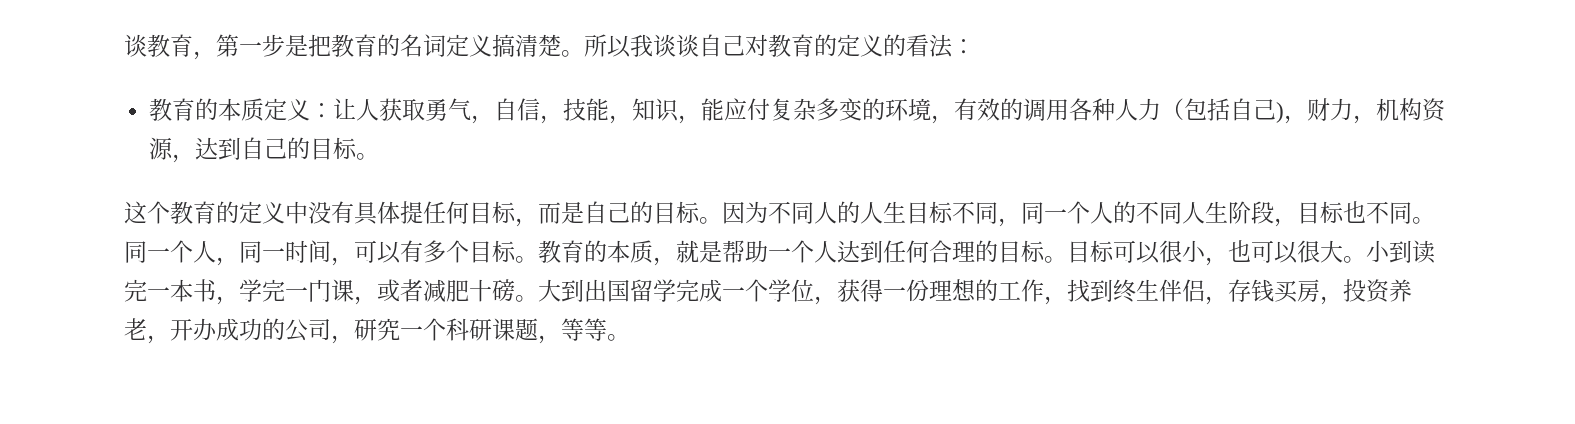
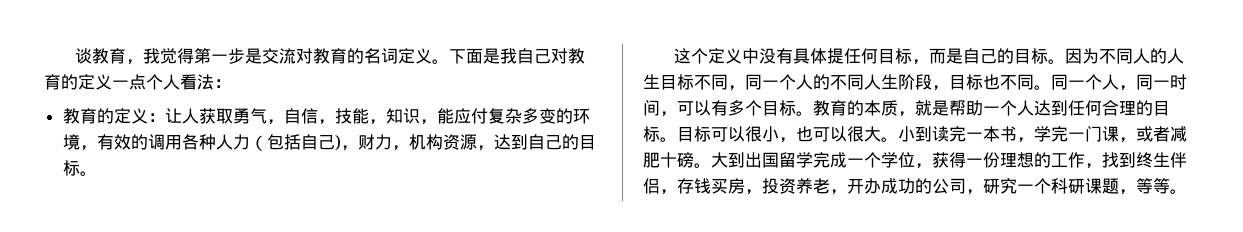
- 谈教育，第一步是把教育的名词定义搞清楚。所以我谈谈自己对教育的定义的看法：
+ 谈教育，我觉得第一步是交流对教育的名词定义。下面是我自己对教育的定义一点个人看法：
- 教育的本质定义：让人获取勇气，自信，技能，知识，能应付复杂多变的环境，有效的调用各种人力（包括自己)，财力，机构资源，达到自己的目标。
+ 教育的定义：让人获取勇气，自信，技能，知识，能应付复杂多变的环境，有效的调用各种人力（包括自己)，财力，机构资源，达到自己的目标。
- 这个教育的定义中没有具体提任何目标，而是自己的目标。
+ 这个定义中没有具体提任何目标，而是自己的目标。

